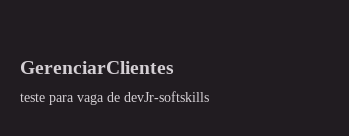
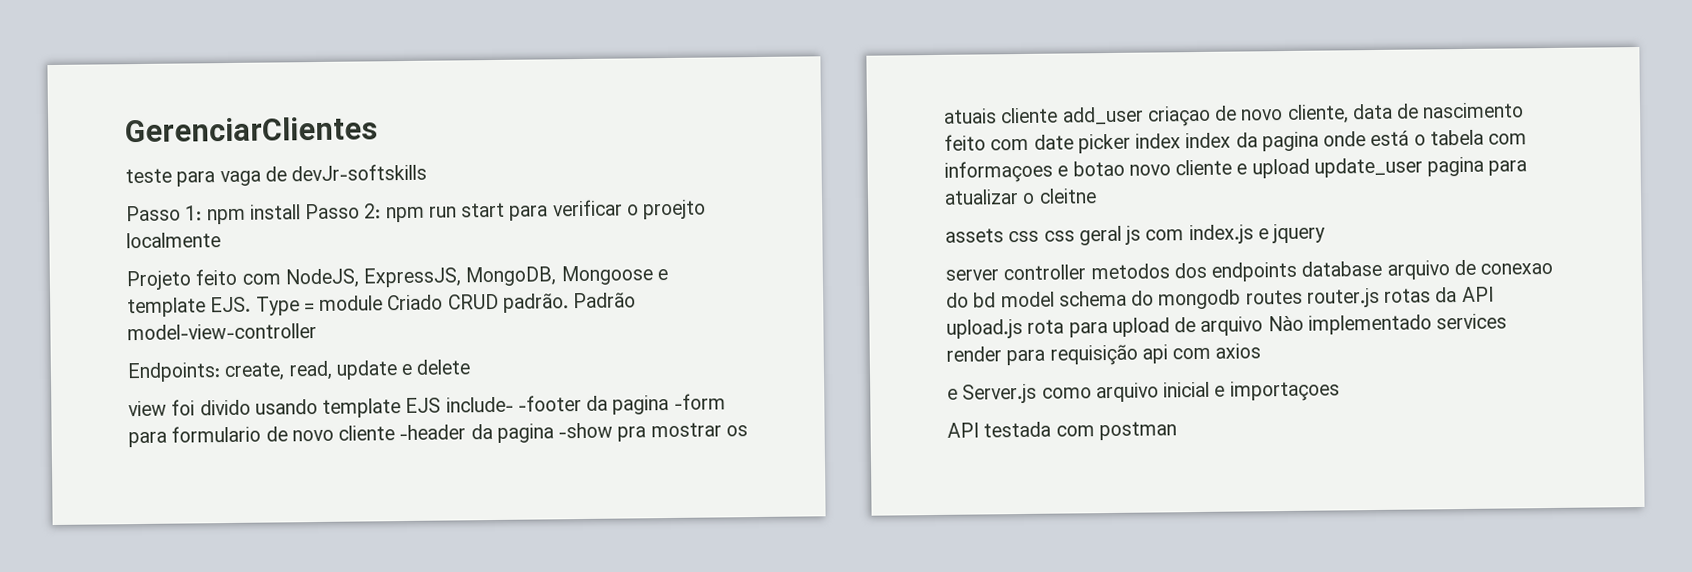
+ Passo 1: npm install Passo 2: npm run start para verificar o proejto localmente
+ Projeto feito com NodeJS, ExpressJS, MongoDB, Mongoose e template EJS. Type = module Criado CRUD padrão. Padrão model-view-controller
+ Endpoints: create, read, update e delete
+ view foi divido usando template EJS include- -footer da pagina -form para formulario de novo cliente -header da pagina -show pra mostrar os atuais cliente add_user criaçao de novo cliente, data de nascimento feito com date picker index index da pagina onde está o tabela com informaçoes e botao novo cliente e upload update_user pagina para atualizar o cleitne
+ assets css css geral js com index.js e jquery
+ server controller metodos dos endpoints database arquivo de conexao do bd model schema do mongodb routes router.js rotas da API upload.js rota para upload de arquivo Nào implementado services render para requisição api com axios
+ e Server.js como arquivo inicial e importaçoes
+ API testada com postman

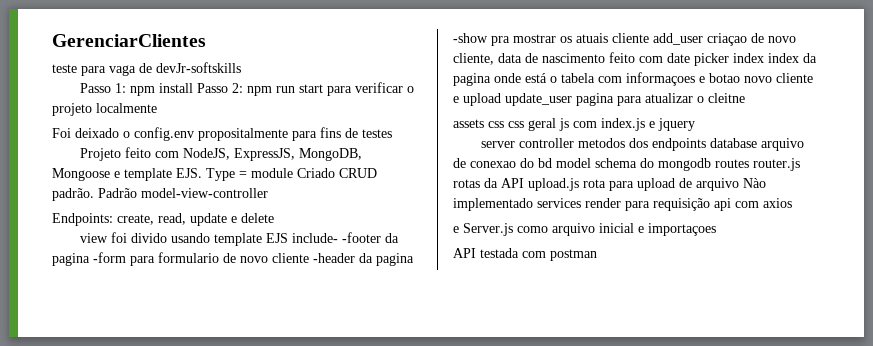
- Passo 1: npm install Passo 2: npm run start para verificar o proejto localmente
+ Passo 1: npm install Passo 2: npm run start para verificar o projeto localmente
+ Foi deixado o config.env propositalmente para fins de testes

